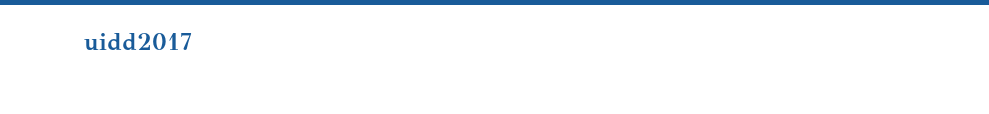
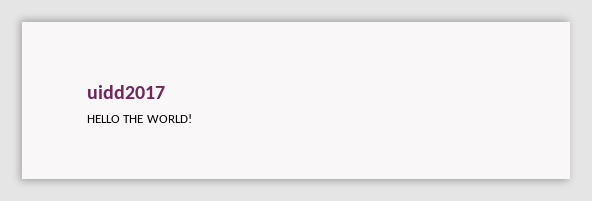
+ HELLO THE WORLD!

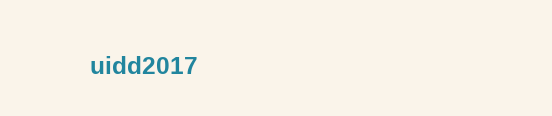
- HELLO THE WORLD!

